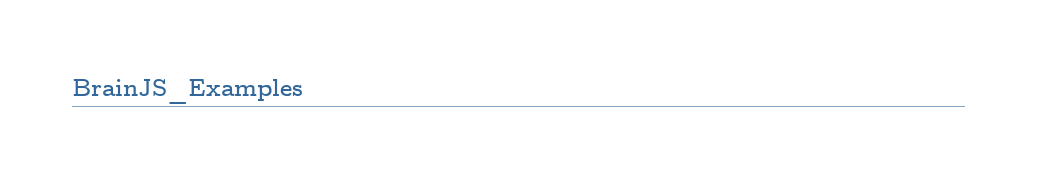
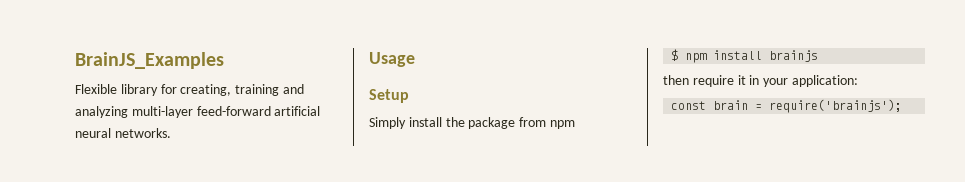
+ Flexible library for creating, training and analyzing multi-layer feed-forward artificial neural networks.
+ Usage
+ Setup
+ Simply install the package from npm
+ $ npm install brainjs
+ then require it in your application:
+ const brain = require('brainjs');

